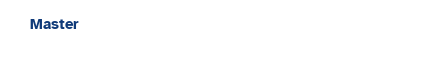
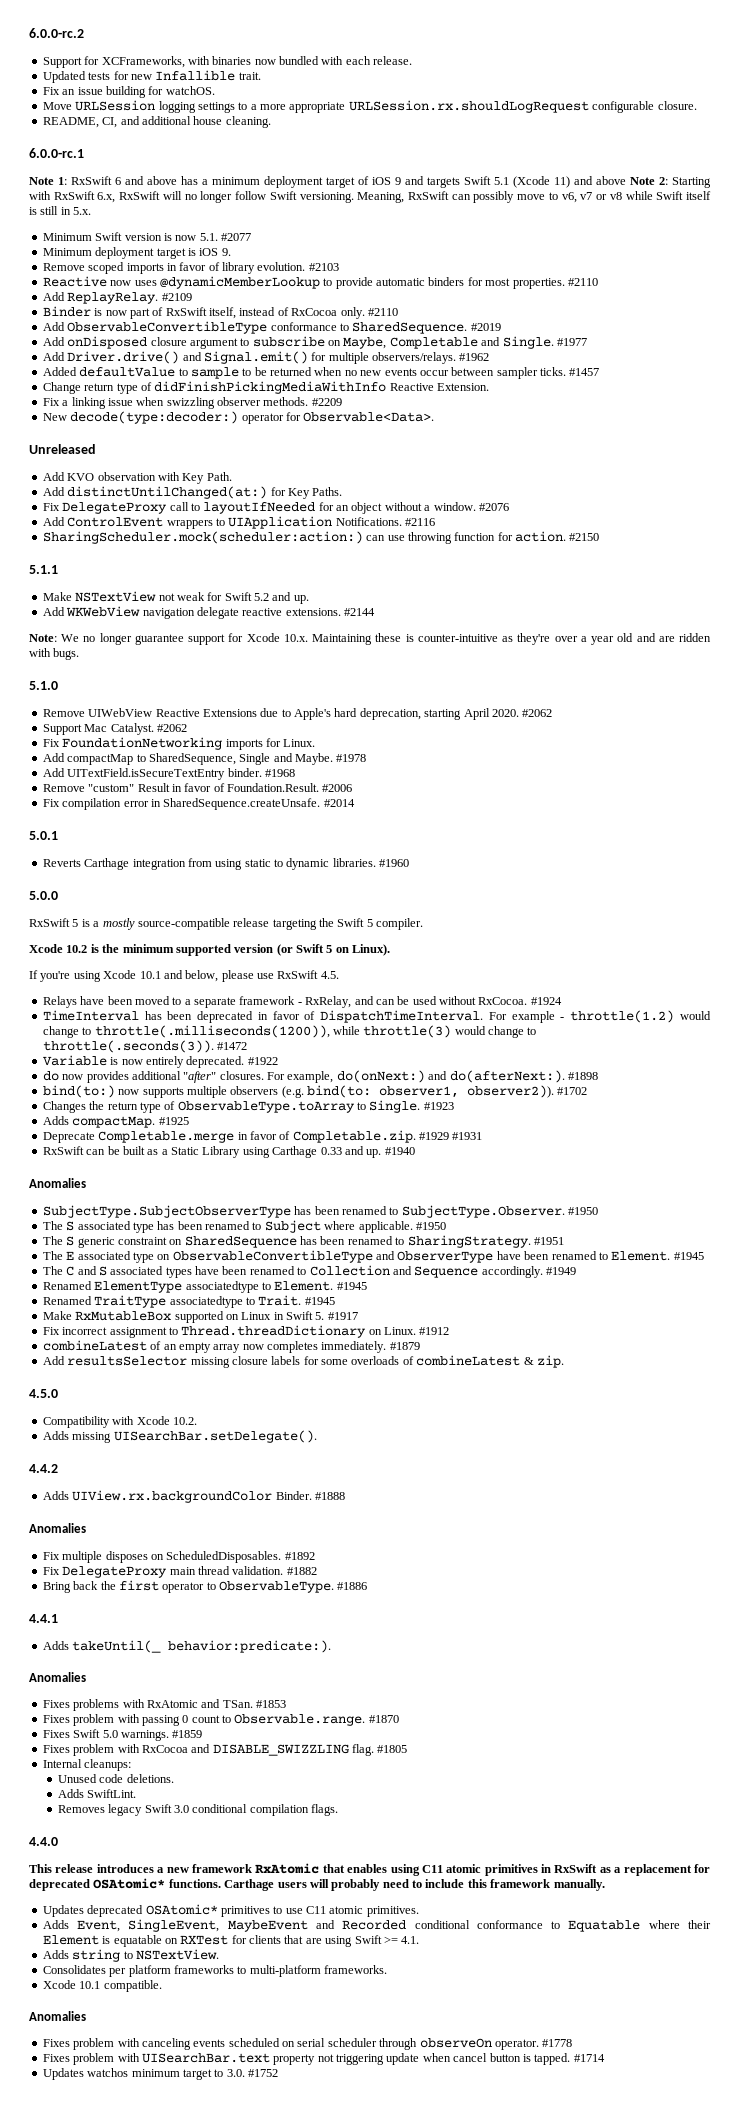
- Master
+ 6.0.0-rc.2
+ Support for XCFrameworks, with binaries now bundled with each release.
+ Updated tests for new Infallible trait.
+ Fix an issue building for watchOS.
+ Move URLSession logging settings to a more appropriate URLSession.rx.shouldLogRequest configurable closure.
+ README, CI, and additional house cleaning.
+ 6.0.0-rc.1
+ Note 1: RxSwift 6 and above has a minimum deployment target of iOS 9 and targets Swift 5.1 (Xcode 11) and above Note 2: Starting with RxSwift 6.x, RxSwift will no longer follow Swift versioning. Meaning, RxSwift can possibly move to v6, v7 or v8 while Swift itself is still in 5.x.
+ Minimum Swift version is now 5.1. #2077
+ Minimum deployment target is iOS 9.
+ Remove scoped imports in favor of library evolution. #2103
+ Reactive now uses @dynamicMemberLookup to provide automatic binders for most properties. #2110
+ Add ReplayRelay. #2109
+ Binder is now part of RxSwift itself, instead of RxCocoa only. #2110
+ Add ObservableConvertibleType conformance to SharedSequence. #2019
+ Add onDisposed closure argument to subscribe on Maybe, Completable and Single. #1977
+ Add Driver.drive() and Signal.emit() for multiple observers/relays. #1962
+ Added defaultValue to sample to be returned when no new events occur between sampler ticks. #1457
+ Change return type of didFinishPickingMediaWithInfo Reactive Extension.
+ Fix a linking issue when swizzling observer methods. #2209
+ New decode(type:decoder:) operator for Observable<Data>.
+ Unreleased
+ Add KVO observation with Key Path.
+ Add distinctUntilChanged(at:) for Key Paths.
+ Fix DelegateProxy call to layoutIfNeeded for an object without a window. #2076
+ Add ControlEvent wrappers to UIApplication Notifications. #2116
+ SharingScheduler.mock(scheduler:action:) can use throwing function for action. #2150
+ 5.1.1
+ Make NSTextView not weak for Swift 5.2 and up.
+ Add WKWebView navigation delegate reactive extensions. #2144
+ Note: We no longer guarantee support for Xcode 10.x. Maintaining these is counter-intuitive as they're over a year old and are ridden with bugs.
+ 5.1.0
+ Remove UIWebView Reactive Extensions due to Apple's hard deprecation, starting April 2020. #2062
+ Support Mac Catalyst. #2062
+ Fix FoundationNetworking imports for Linux.
+ Add compactMap to SharedSequence, Single and Maybe. #1978
+ Add UITextField.isSecureTextEntry binder. #1968
+ Remove "custom" Result in favor of Foundation.Result. #2006
+ Fix compilation error in SharedSequence.createUnsafe. #2014
+ 5.0.1
+ Reverts Carthage integration from using static to dynamic libraries. #1960
+ 5.0.0
+ RxSwift 5 is a mostly source-compatible release targeting the Swift 5 compiler.
+ Xcode 10.2 is the minimum supported version (or Swift 5 on Linux).
+ If you're using Xcode 10.1 and below, please use RxSwift 4.5.
+ Relays have been moved to a separate framework - RxRelay, and can be used without RxCocoa. #1924
+ TimeInterval has been deprecated in favor of DispatchTimeInterval. For example - throttle(1.2) would change to throttle(.milliseconds(1200)), while throttle(3) would change to throttle(.seconds(3)). #1472
+ Variable is now entirely deprecated. #1922
+ do now provides additional "after" closures. For example, do(onNext:) and do(afterNext:). #1898
+ bind(to:) now supports multiple observers (e.g. bind(to: observer1, observer2)). #1702
+ Changes the return type of ObservableType.toArray to Single. #1923
+ Adds compactMap. #1925
+ Deprecate Completable.merge in favor of Completable.zip. #1929 #1931
+ RxSwift can be built as a Static Library using Carthage 0.33 and up. #1940
+ Anomalies
+ SubjectType.SubjectObserverType has been renamed to SubjectType.Observer. #1950
+ The S associated type has been renamed to Subject where applicable. #1950
+ The S generic constraint on SharedSequence has been renamed to SharingStrategy. #1951
+ The E associated type on ObservableConvertibleType and ObserverType have been renamed to Element. #1945
+ The C and S associated types have been renamed to Collection and Sequence accordingly. #1949
+ Renamed ElementType associatedtype to Element. #1945
+ Renamed TraitType associatedtype to Trait. #1945
+ Make RxMutableBox supported on Linux in Swift 5. #1917
+ Fix incorrect assignment to Thread.threadDictionary on Linux. #1912
+ combineLatest of an empty array now completes immediately. #1879
+ Add resultsSelector missing closure labels for some overloads of combineLatest & zip.
+ 4.5.0
+ Compatibility with Xcode 10.2.
+ Adds missing UISearchBar.setDelegate().
+ 4.4.2
+ Adds UIView.rx.backgroundColor Binder. #1888
+ Anomalies
+ Fix multiple disposes on ScheduledDisposables. #1892
+ Fix DelegateProxy main thread validation. #1882
+ Bring back the first operator to ObservableType. #1886
+ 4.4.1
+ Adds takeUntil(_ behavior:predicate:).
+ Anomalies
+ Fixes problems with RxAtomic and TSan. #1853
+ Fixes problem with passing 0 count to Observable.range. #1870
+ Fixes Swift 5.0 warnings. #1859
+ Fixes problem with RxCocoa and DISABLE_SWIZZLING flag. #1805
+ Internal cleanups:
+ Unused code deletions.
+ Adds SwiftLint.
+ Removes legacy Swift 3.0 conditional compilation flags.
+ 4.4.0
+ This release introduces a new framework RxAtomic that enables using C11 atomic primitives in RxSwift as a replacement for deprecated OSAtomic* functions. Carthage users will probably need to include this framework manually.
+ Updates deprecated OSAtomic* primitives to use C11 atomic primitives.
+ Adds Event, SingleEvent, MaybeEvent and Recorded conditional conformance to Equatable where their Element is equatable on RXTest for clients that are using Swift >= 4.1.
+ Adds string to NSTextView.
+ Consolidates per platform frameworks to multi-platform frameworks.
+ Xcode 10.1 compatible.
+ Anomalies
+ Fixes problem with canceling events scheduled on serial scheduler through observeOn operator. #1778
+ Fixes problem with UISearchBar.text property not triggering update when cancel button is tapped. #1714
+ Updates watchos minimum target to 3.0. #1752

